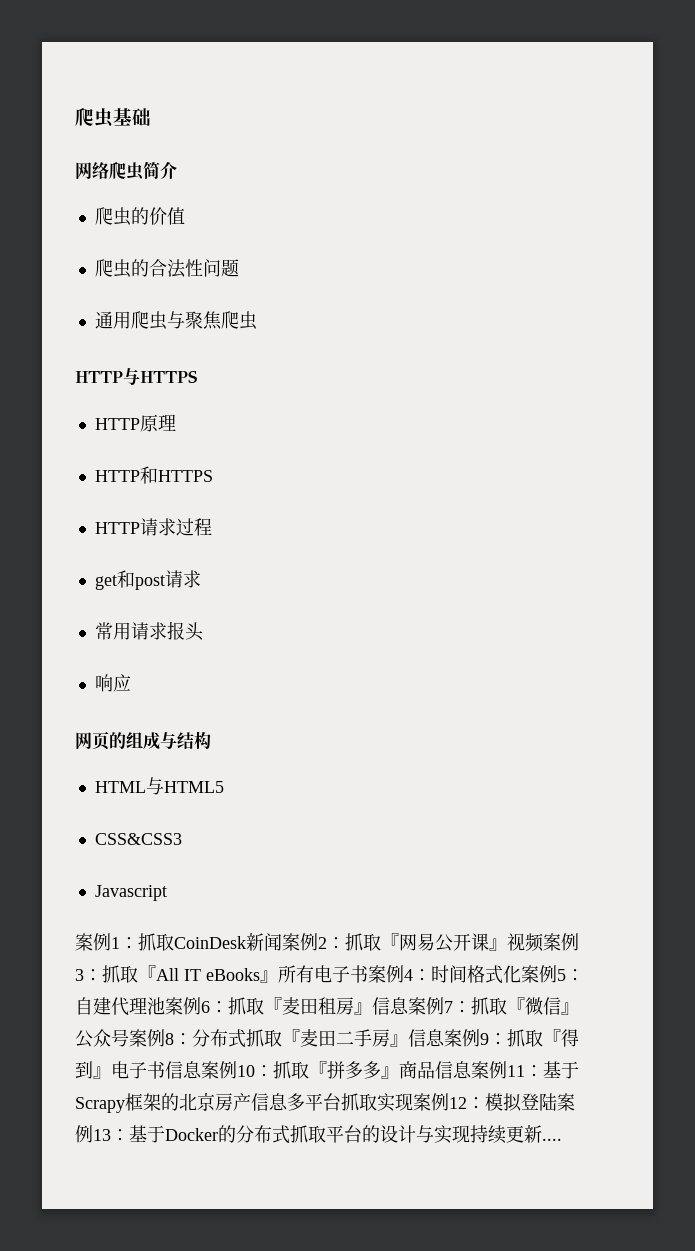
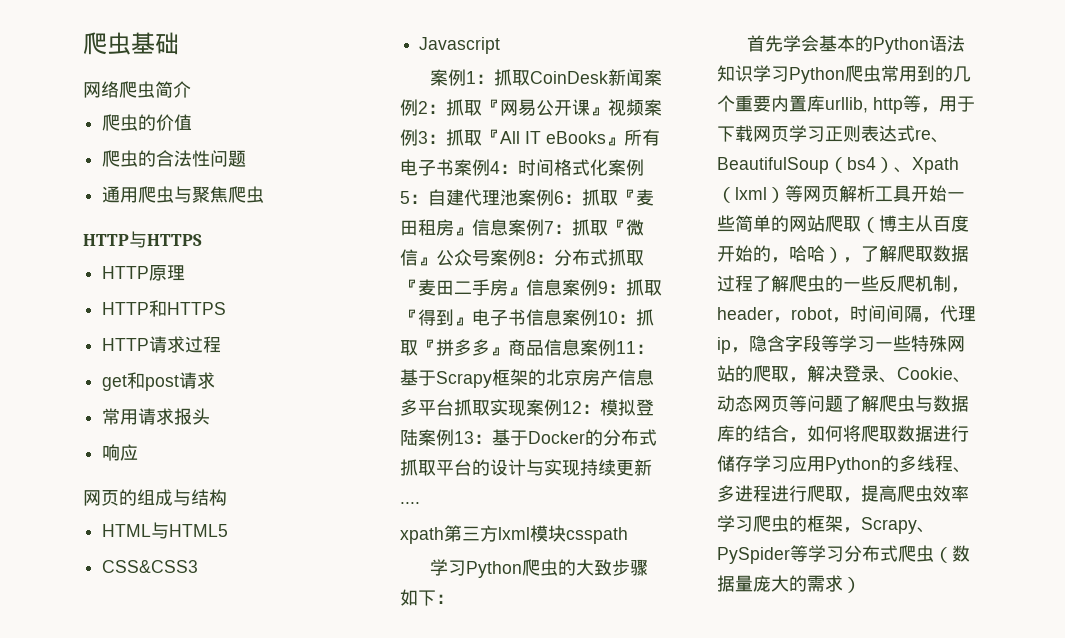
+ xpath第三方lxml模块csspath
+ 学习Python爬虫的大致步骤如下：
+ 首先学会基本的Python语法知识学习Python爬虫常用到的几个重要内置库urllib, http等，用于下载网页学习正则表达式re、BeautifulSoup（bs4）、Xpath（lxml）等网页解析工具开始一些简单的网站爬取（博主从百度开始的，哈哈），了解爬取数据过程了解爬虫的一些反爬机制，header，robot，时间间隔，代理ip，隐含字段等学习一些特殊网站的爬取，解决登录、Cookie、动态网页等问题了解爬虫与数据库的结合，如何将爬取数据进行储存学习应用Python的多线程、多进程进行爬取，提高爬虫效率学习爬虫的框架，Scrapy、PySpider等学习分布式爬虫（数据量庞大的需求）

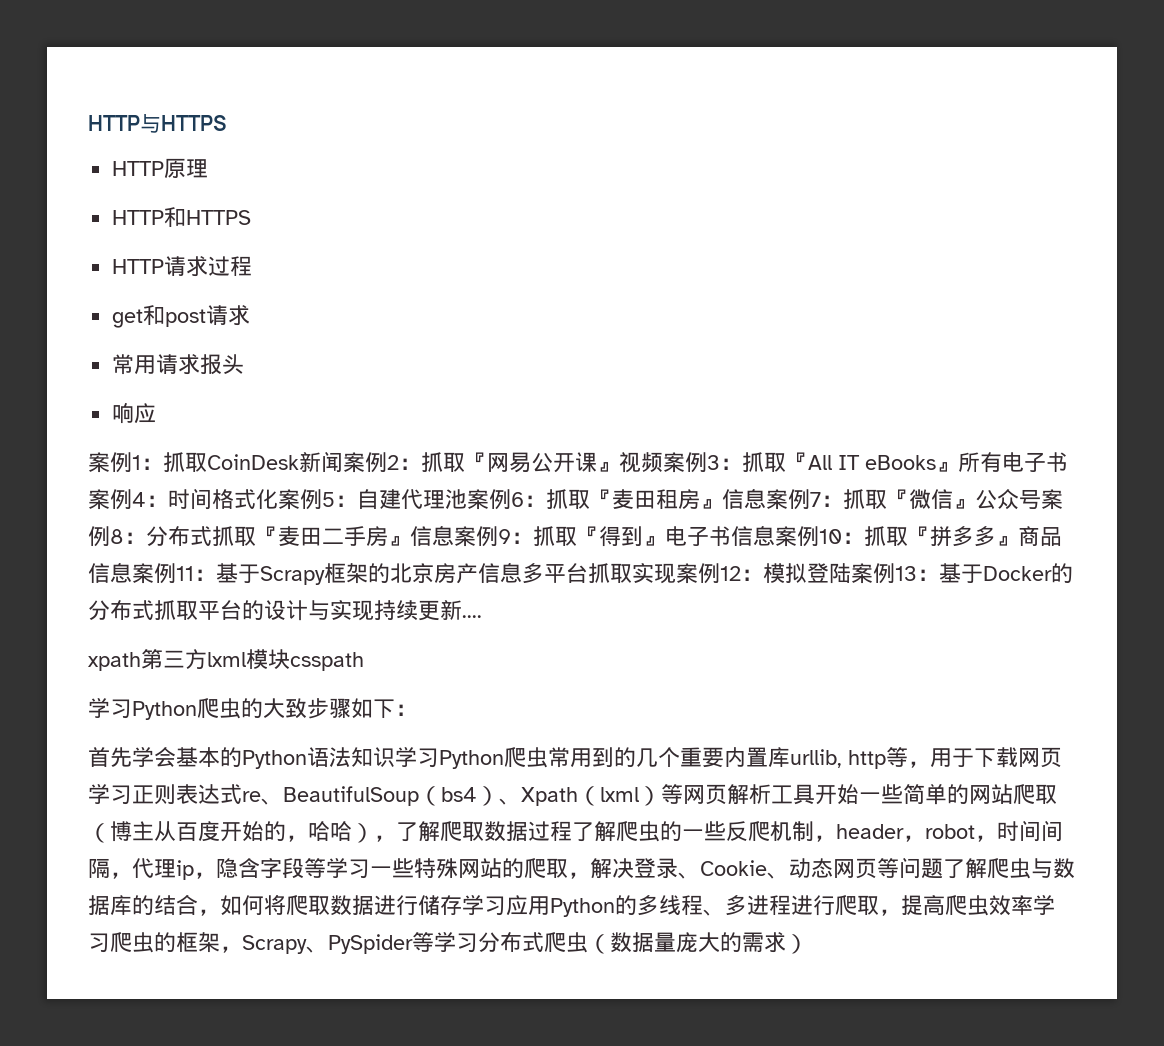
- 爬虫基础
- 网络爬虫简介
- 爬虫的价值
- 爬虫的合法性问题
- 通用爬虫与聚焦爬虫
- 网页的组成与结构
- HTML与HTML5
- CSS&CSS3
- Javascript

